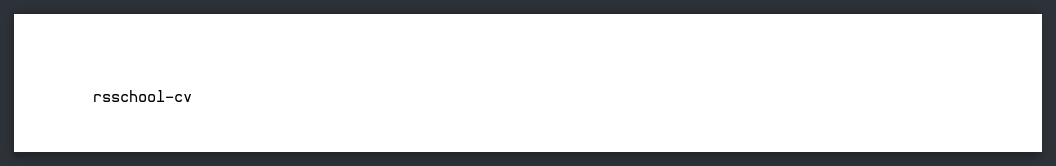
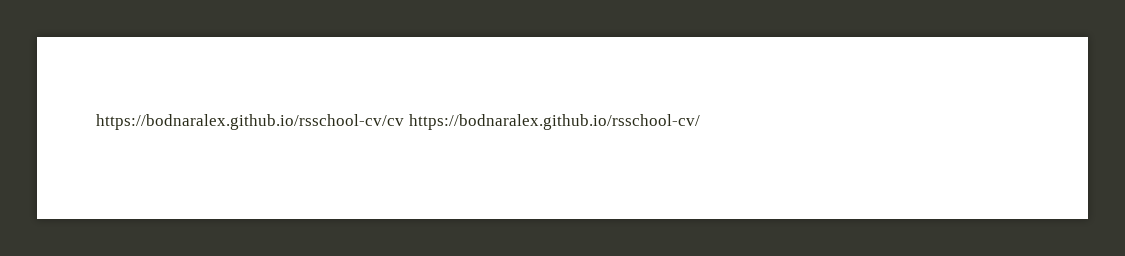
- rsschool-cv
+ https://bodnaralex.github.io/rsschool-cv/cv https://bodnaralex.github.io/rsschool-cv/

